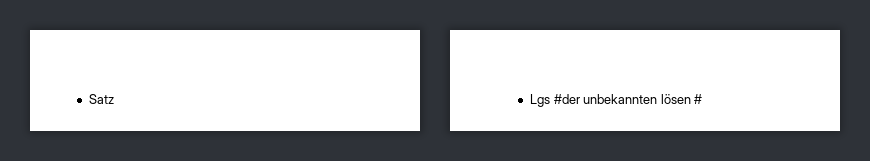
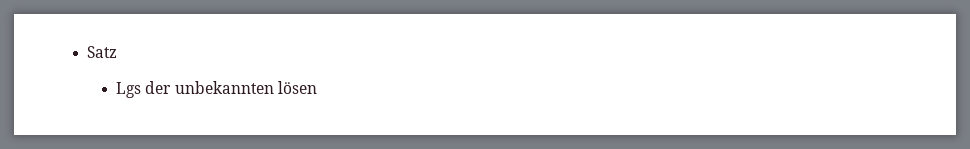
- Lgs #der unbekannten lösen #
+ Lgs der unbekannten lösen

